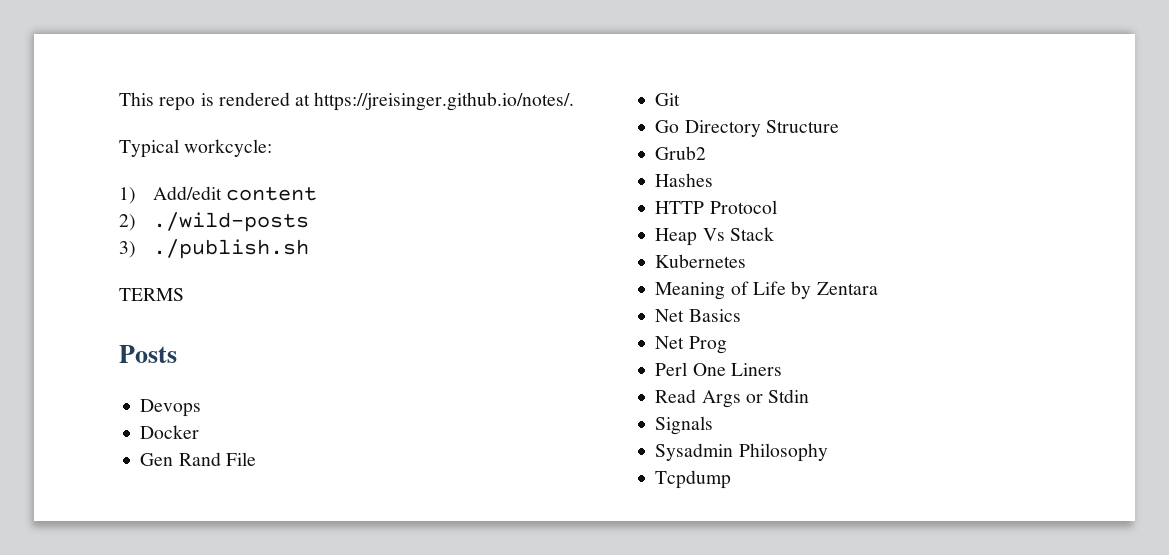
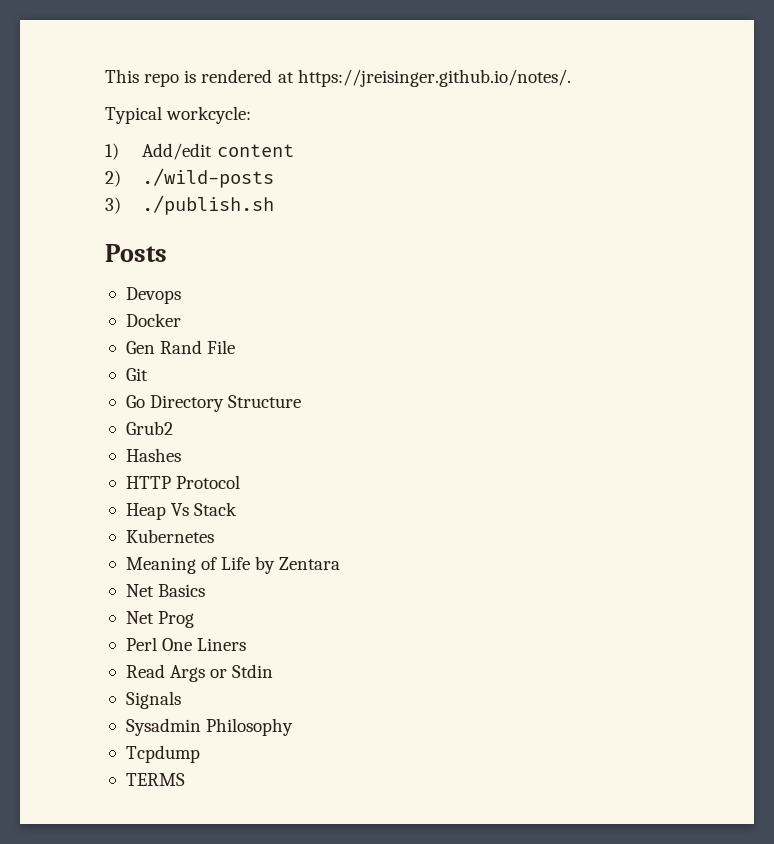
- TERMS
+ TERMS

